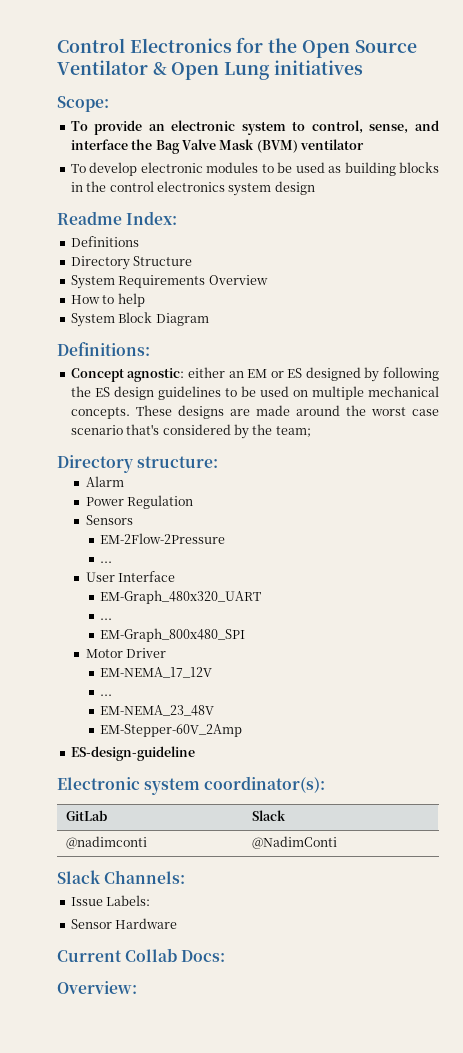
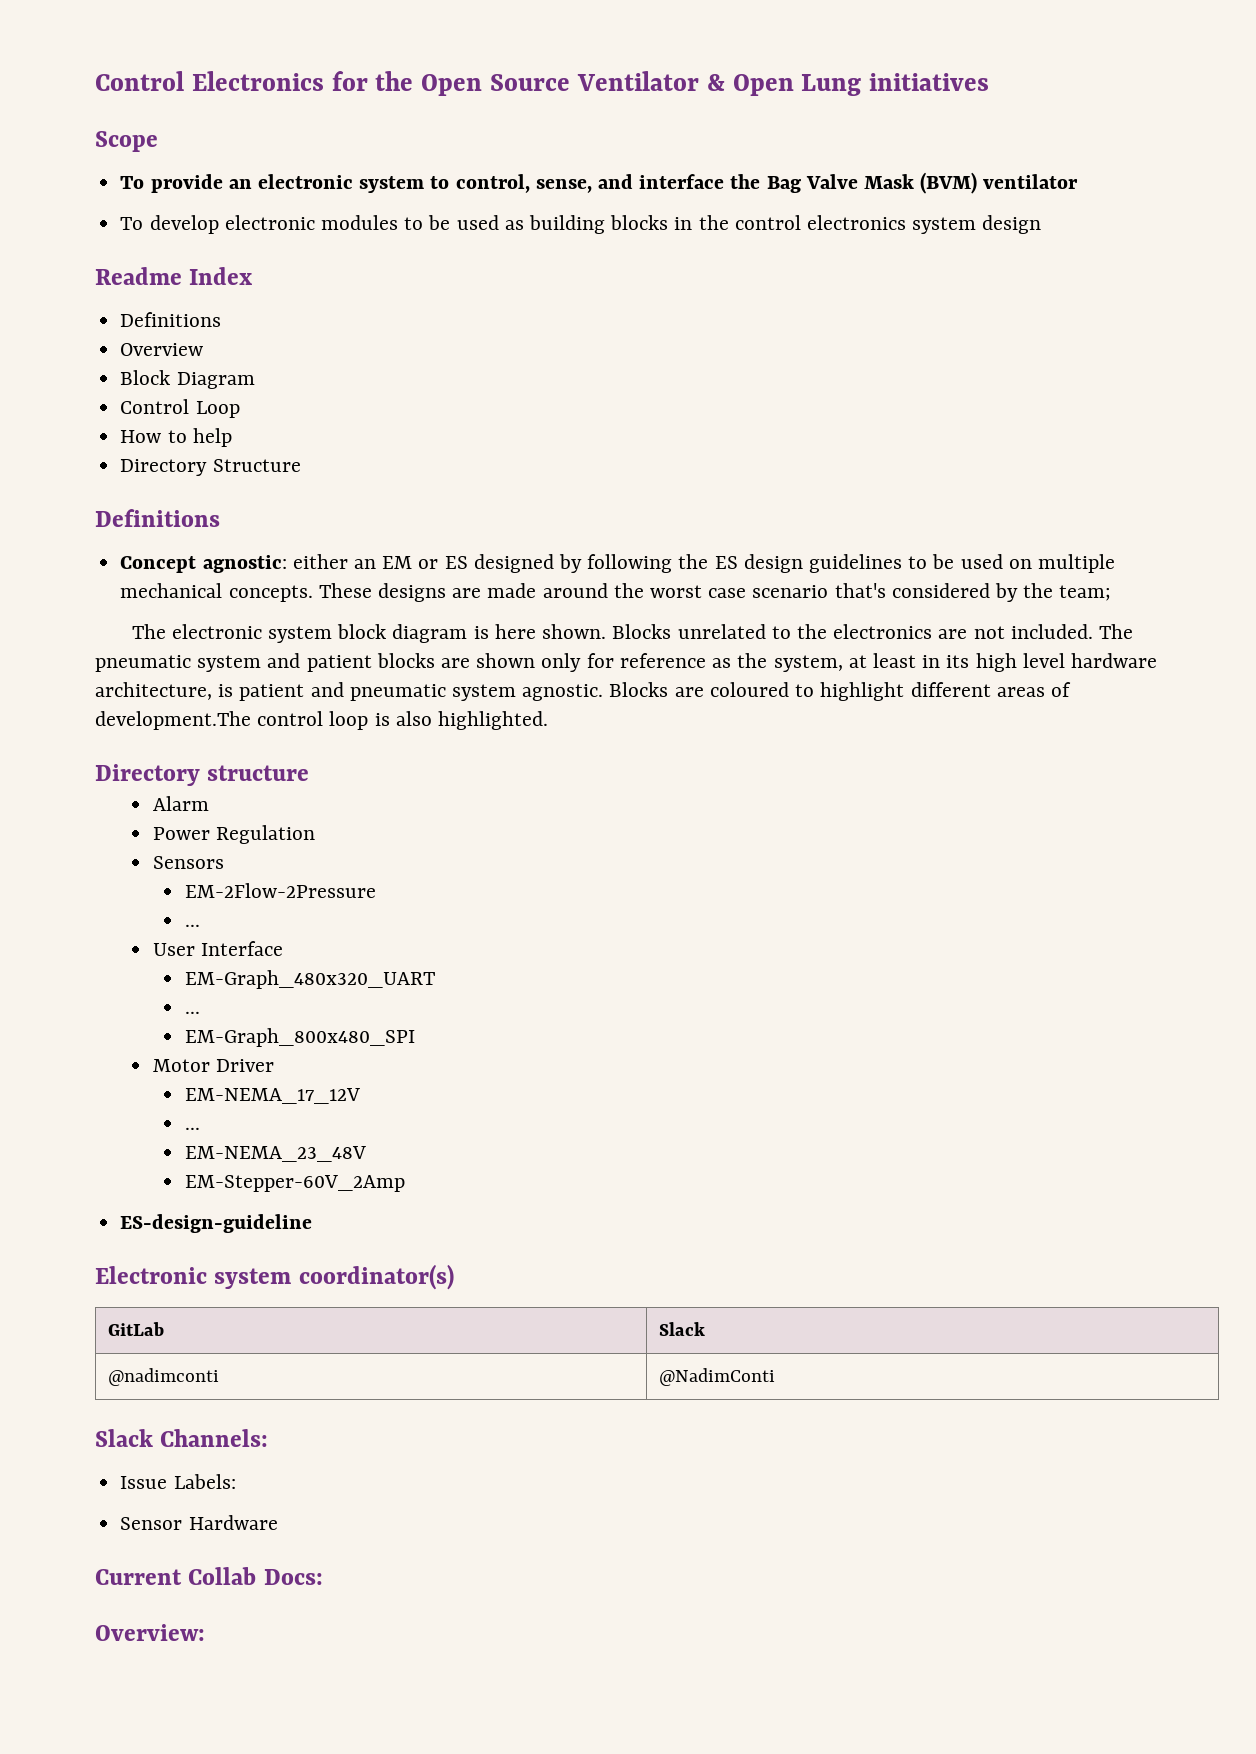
- Scope:
+ Scope
- Readme Index:
+ Readme Index
  Definitions
- Directory Structure
- System Requirements Overview
+ Overview
+ Block Diagram
+ Control Loop
- System Block Diagram
- Definitions:
+ Directory Structure
+ Definitions
- Directory structure:
+ The electronic system block diagram is here shown. Blocks unrelated to the electronics are not included. The pneumatic system and patient blocks are shown only for reference as the system, at least in its high level hardware architecture, is patient and pneumatic system agnostic. Blocks are coloured to highlight different areas of development.The control loop is also highlighted.
+ Directory structure
- Electronic system coordinator(s):
+ Electronic system coordinator(s)

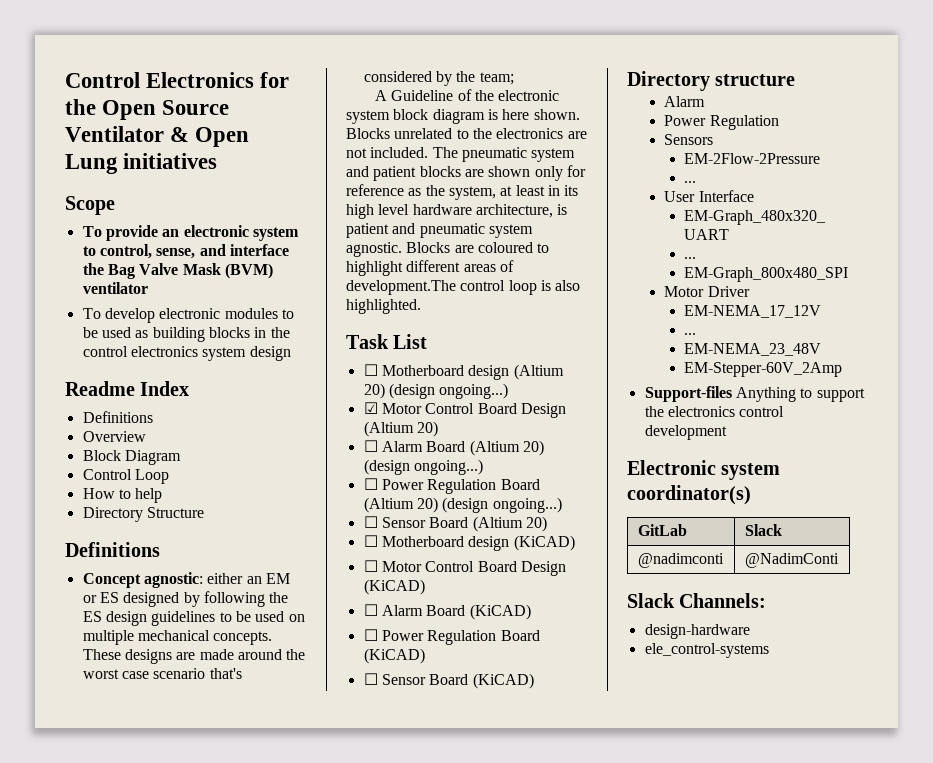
- The electronic system block diagram is here shown.
+ A Guideline of the electronic system block diagram is here shown.
+ Task List
+ ☐ Motherboard design (Altium 20) (design ongoing...)
+ ☑ Motor Control Board Design (Altium 20)
+ ☐ Alarm Board (Altium 20) (design ongoing...)
+ ☐ Power Regulation Board (Altium 20) (design ongoing...)
+ ☐ Sensor Board (Altium 20)
+ ☐ Motherboard design (KiCAD)
+ ☐ Motor Control Board Design (KiCAD)
+ ☐ Alarm Board (KiCAD)
+ ☐ Power Regulation Board (KiCAD)
+ ☐ Sensor Board (KiCAD)
- ES-design-guideline
+ Support-files Anything to support the electronics control development
- Issue Labels:
- Sensor Hardware
- Current Collab Docs:
- Overview:
+ design-hardware
+ ele_control-systems

